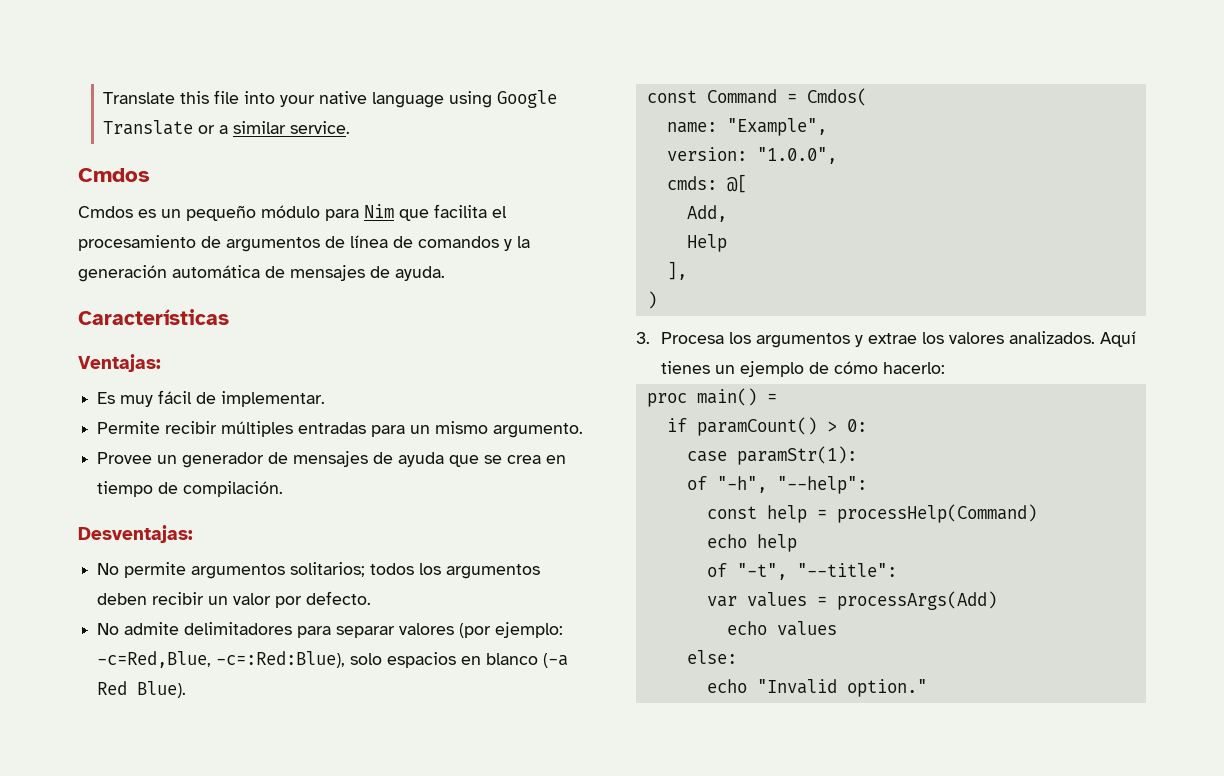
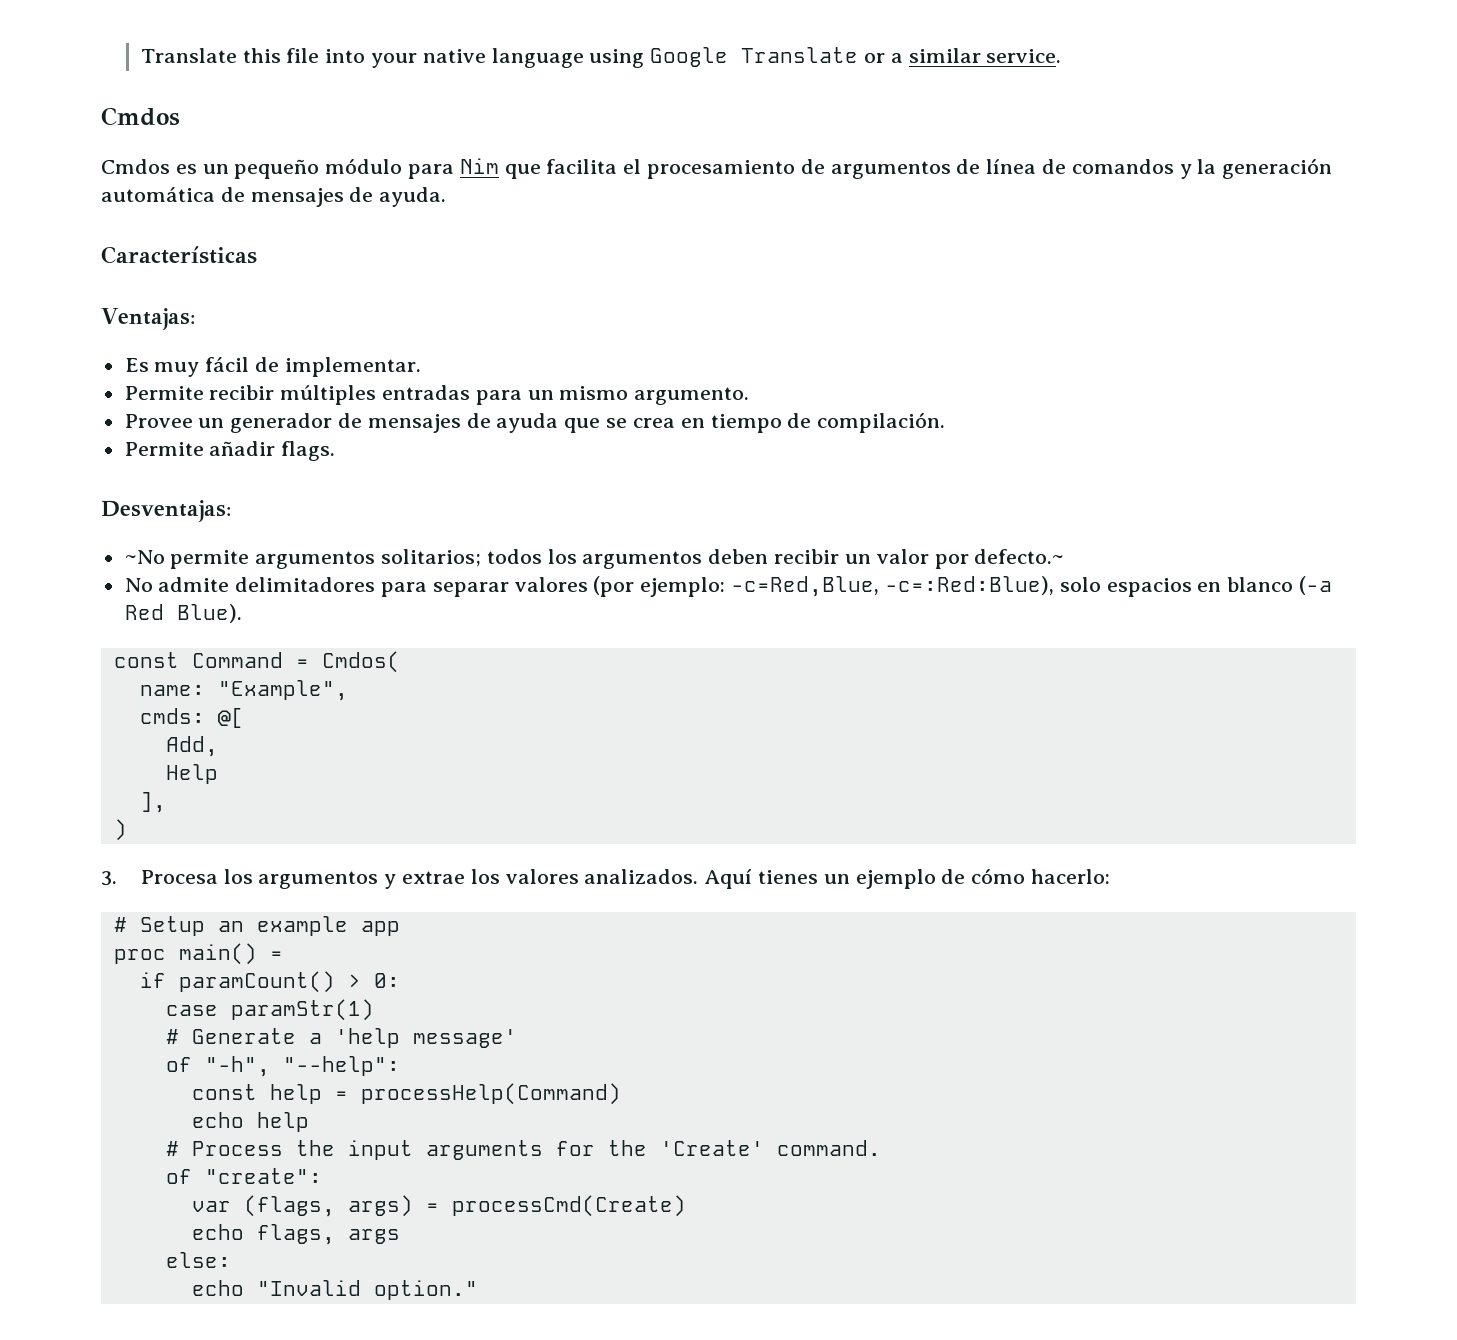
+ Permite añadir flags.
- No permite argumentos solitarios; todos los argumentos deben recibir un valor por defecto.
+ ~No permite argumentos solitarios; todos los argumentos deben recibir un valor por defecto.~
- version: "1.0.0",
+ # Setup an example app
- case paramStr(1):
+ case paramStr(1)
+ # Generate a 'help message'
- of "-t", "--title":
+ # Process the input arguments for the 'Create' command.
+ of "create":
- var values = processArgs(Add)
- echo values
+ var (flags, args) = processCmd(Create)
+ echo flags, args

